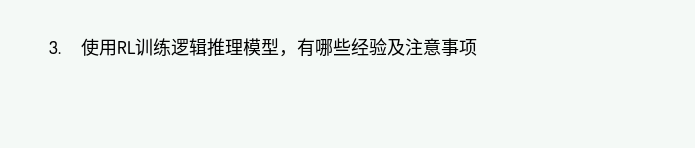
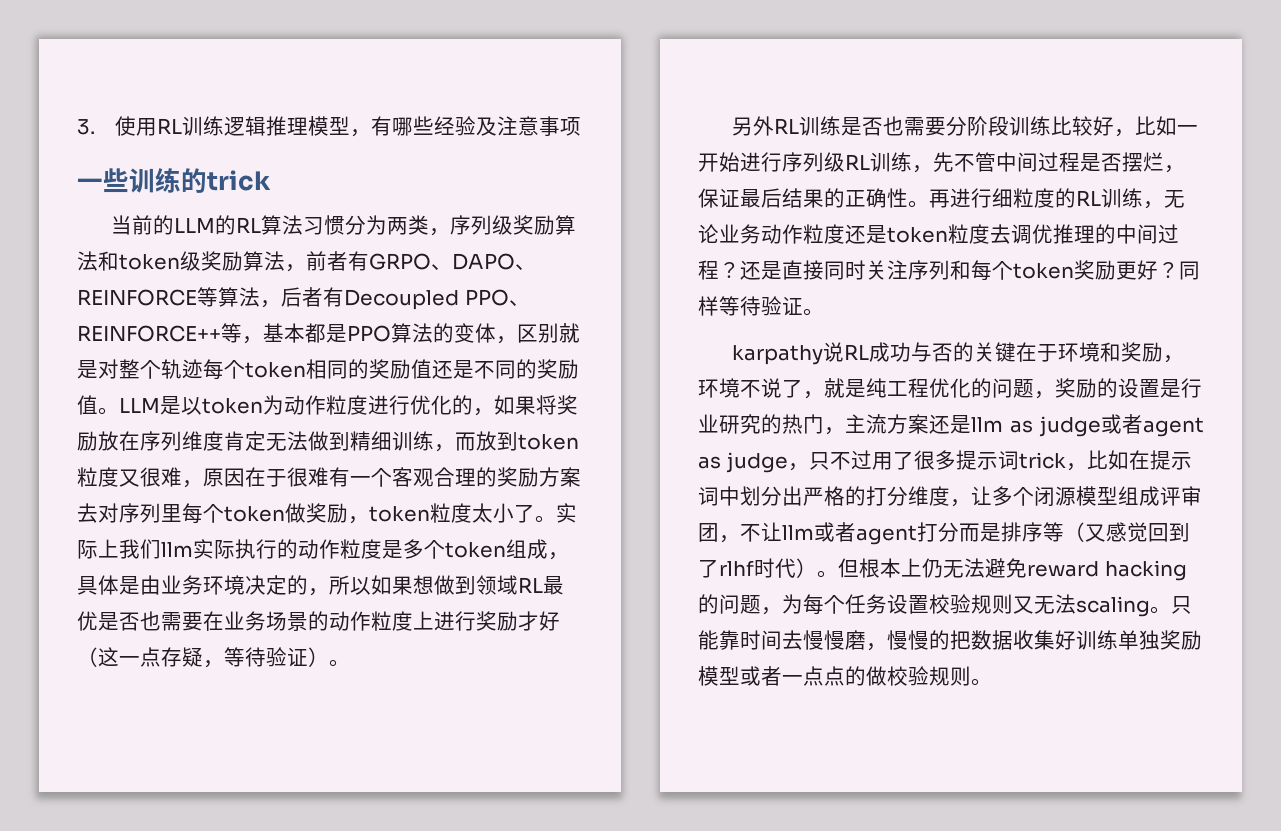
+ 一些训练的trick
+ 当前的LLM的RL算法习惯分为两类，序列级奖励算法和token级奖励算法，前者有GRPO、DAPO、REINFORCE等算法，后者有Decoupled PPO、REINFORCE++等，基本都是PPO算法的变体，区别就是对整个轨迹每个token相同的奖励值还是不同的奖励值。LLM是以token为动作粒度进行优化的，如果将奖励放在序列维度肯定无法做到精细训练，而放到token粒度又很难，原因在于很难有一个客观合理的奖励方案去对序列里每个token做奖励，token粒度太小了。实际上我们llm实际执行的动作粒度是多个token组成，具体是由业务环境决定的，所以如果想做到领域RL最优是否也需要在业务场景的动作粒度上进行奖励才好（这一点存疑，等待验证）。
+ 另外RL训练是否也需要分阶段训练比较好，比如一开始进行序列级RL训练，先不管中间过程是否摆烂，保证最后结果的正确性。再进行细粒度的RL训练，无论业务动作粒度还是token粒度去调优推理的中间过程？还是直接同时关注序列和每个token奖励更好？同样等待验证。
+ karpathy说RL成功与否的关键在于环境和奖励，环境不说了，就是纯工程优化的问题，奖励的设置是行业研究的热门，主流方案还是llm as judge或者agent as judge，只不过用了很多提示词trick，比如在提示词中划分出严格的打分维度，让多个闭源模型组成评审团，不让llm或者agent打分而是排序等（又感觉回到了rlhf时代）。但根本上仍无法避免reward hacking的问题，为每个任务设置校验规则又无法scaling。只能靠时间去慢慢磨，慢慢的把数据收集好训练单独奖励模型或者一点点的做校验规则。

